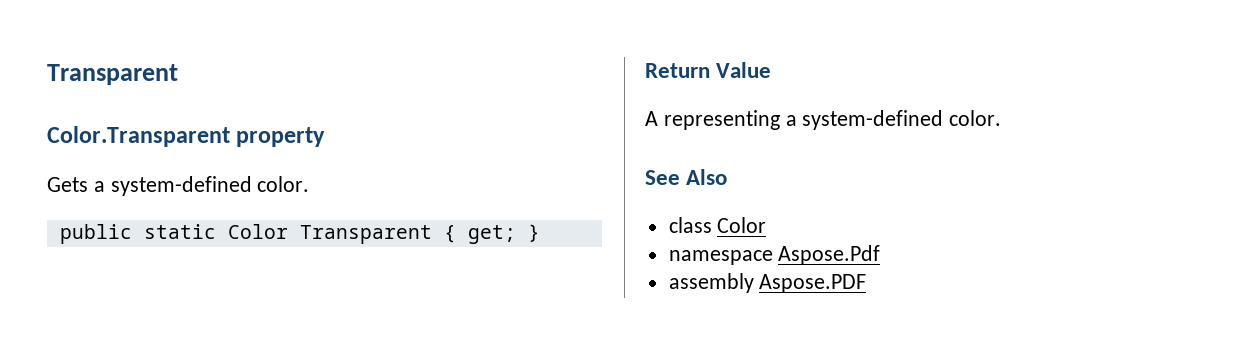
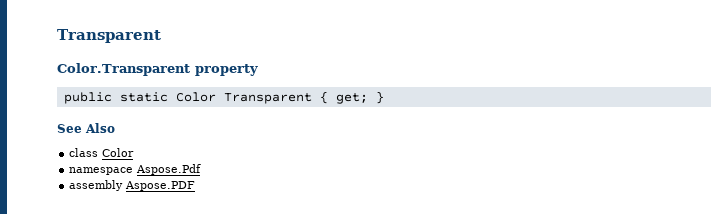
- Gets a system-defined color.
- Return Value
- A representing a system-defined color.

